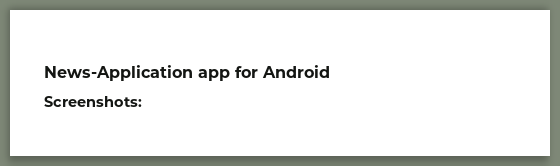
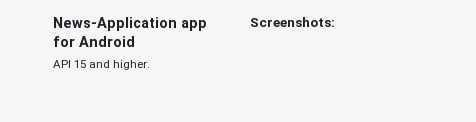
+ API 15 and higher.

